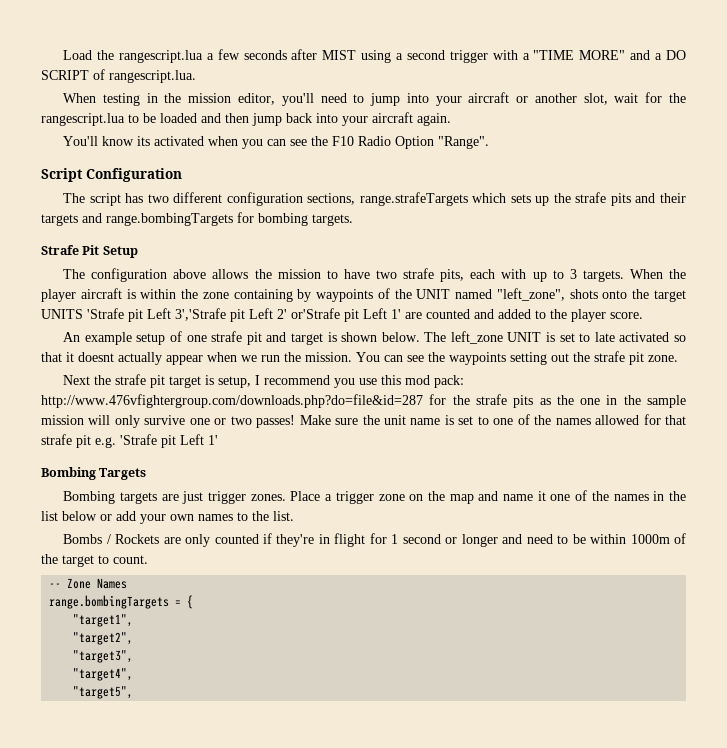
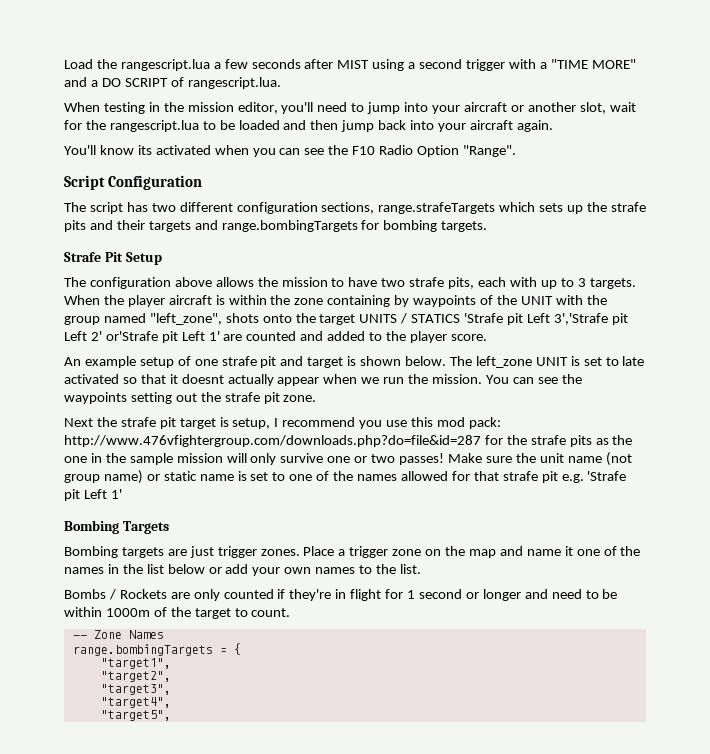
- When the player aircraft is within the zone containing by waypoints of the UNIT named "left_zone", shots onto the target UNITS 'Strafe pit Left 3','Strafe pit Left 2' or'Strafe pit Left 1' are counted and added to the player score.
+ When the player aircraft is within the zone containing by waypoints of the UNIT with the group named "left_zone", shots onto the target UNITS / STATICS 'Strafe pit Left 3','Strafe pit Left 2' or'Strafe pit Left 1' are counted and added to the player score.
- Make sure the unit name is set to one of the names allowed for that strafe pit e.g. 'Strafe pit Left 1'
+ Make sure the unit name (not group name) or static name is set to one of the names allowed for that strafe pit e.g. 'Strafe pit Left 1'

